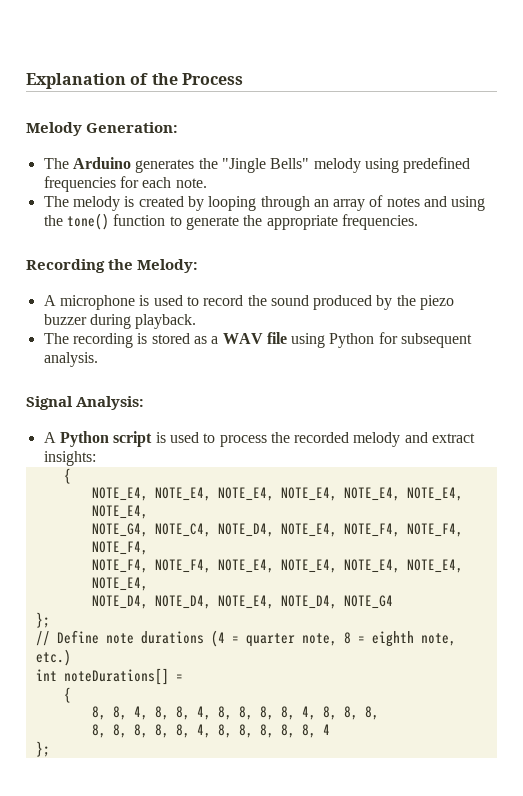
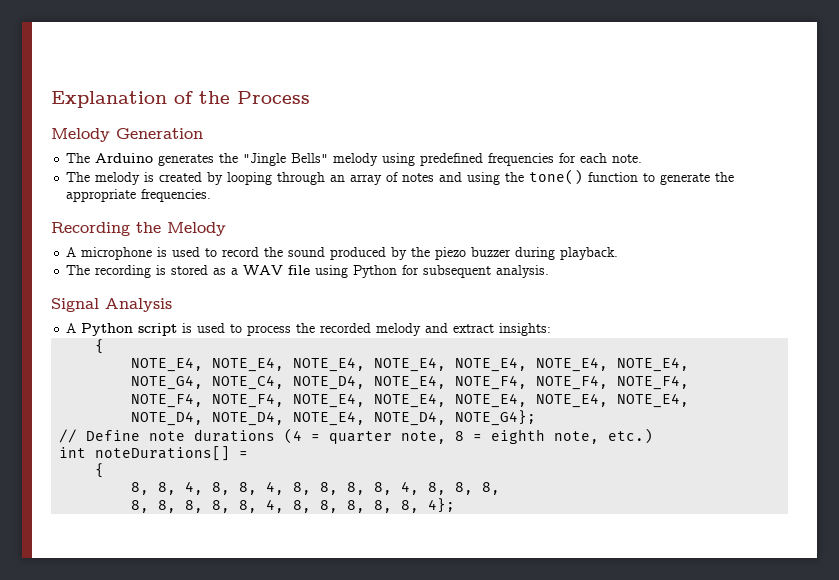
- Melody Generation:
+ Melody Generation
- Recording the Melody:
+ Recording the Melody
- Signal Analysis:
+ Signal Analysis
- NOTE_D4, NOTE_D4, NOTE_E4, NOTE_D4, NOTE_G4
- };
+ NOTE_D4, NOTE_D4, NOTE_E4, NOTE_D4, NOTE_G4};
- 8, 8, 8, 8, 8, 4, 8, 8, 8, 8, 8, 4
- };
+ 8, 8, 8, 8, 8, 4, 8, 8, 8, 8, 8, 4};

